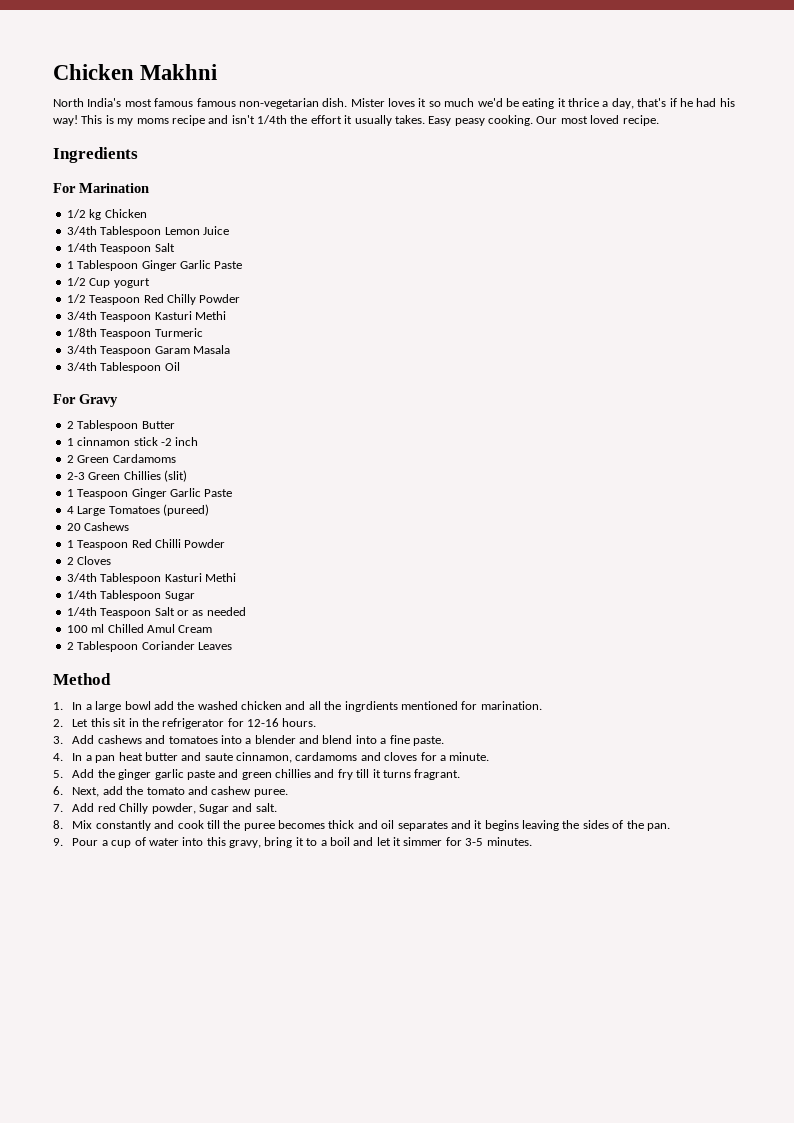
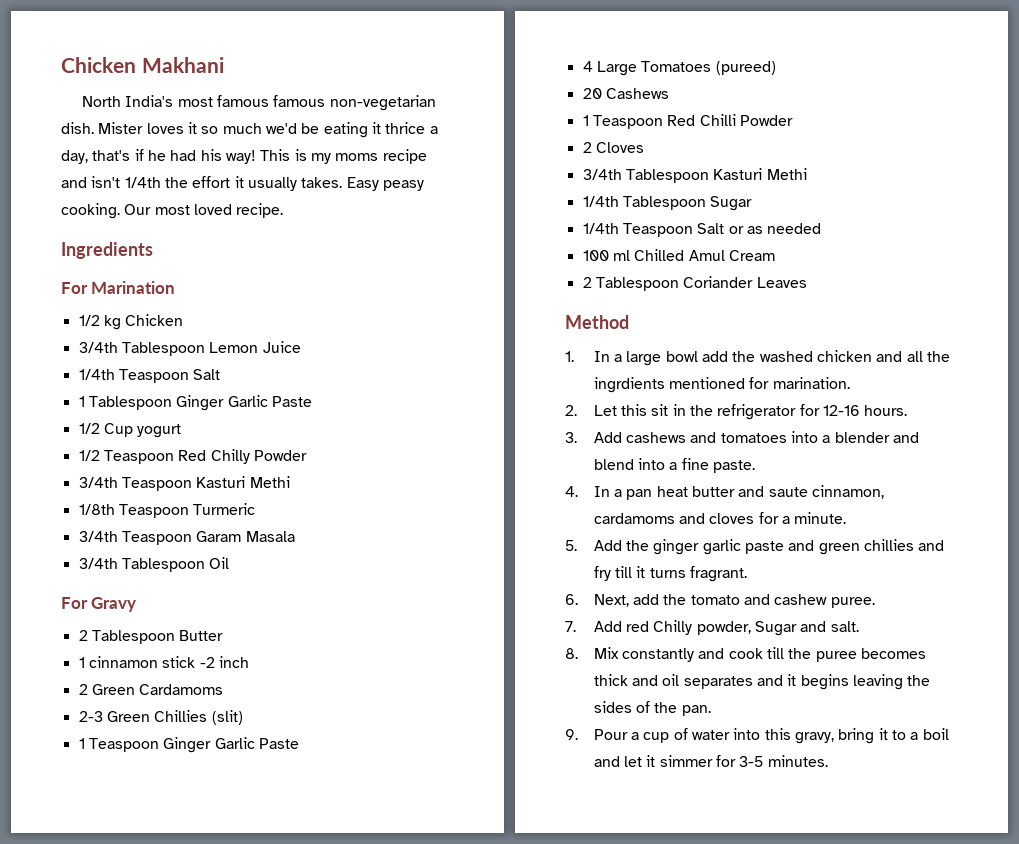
- Chicken Makhni
+ Chicken Makhani

